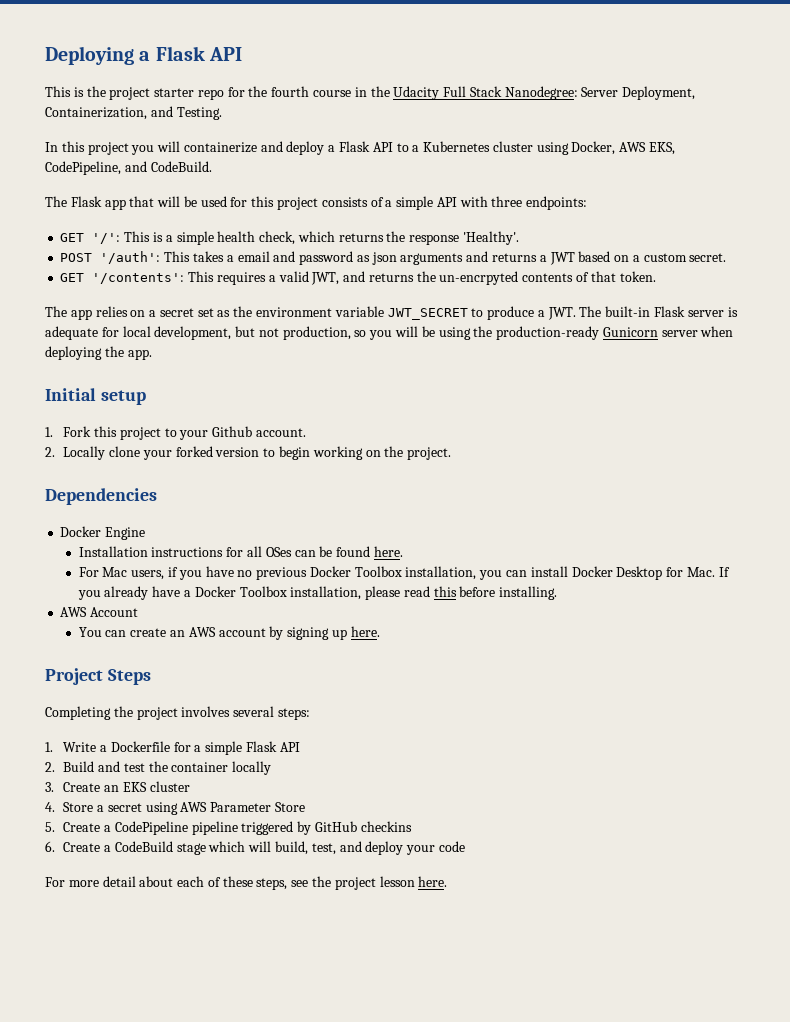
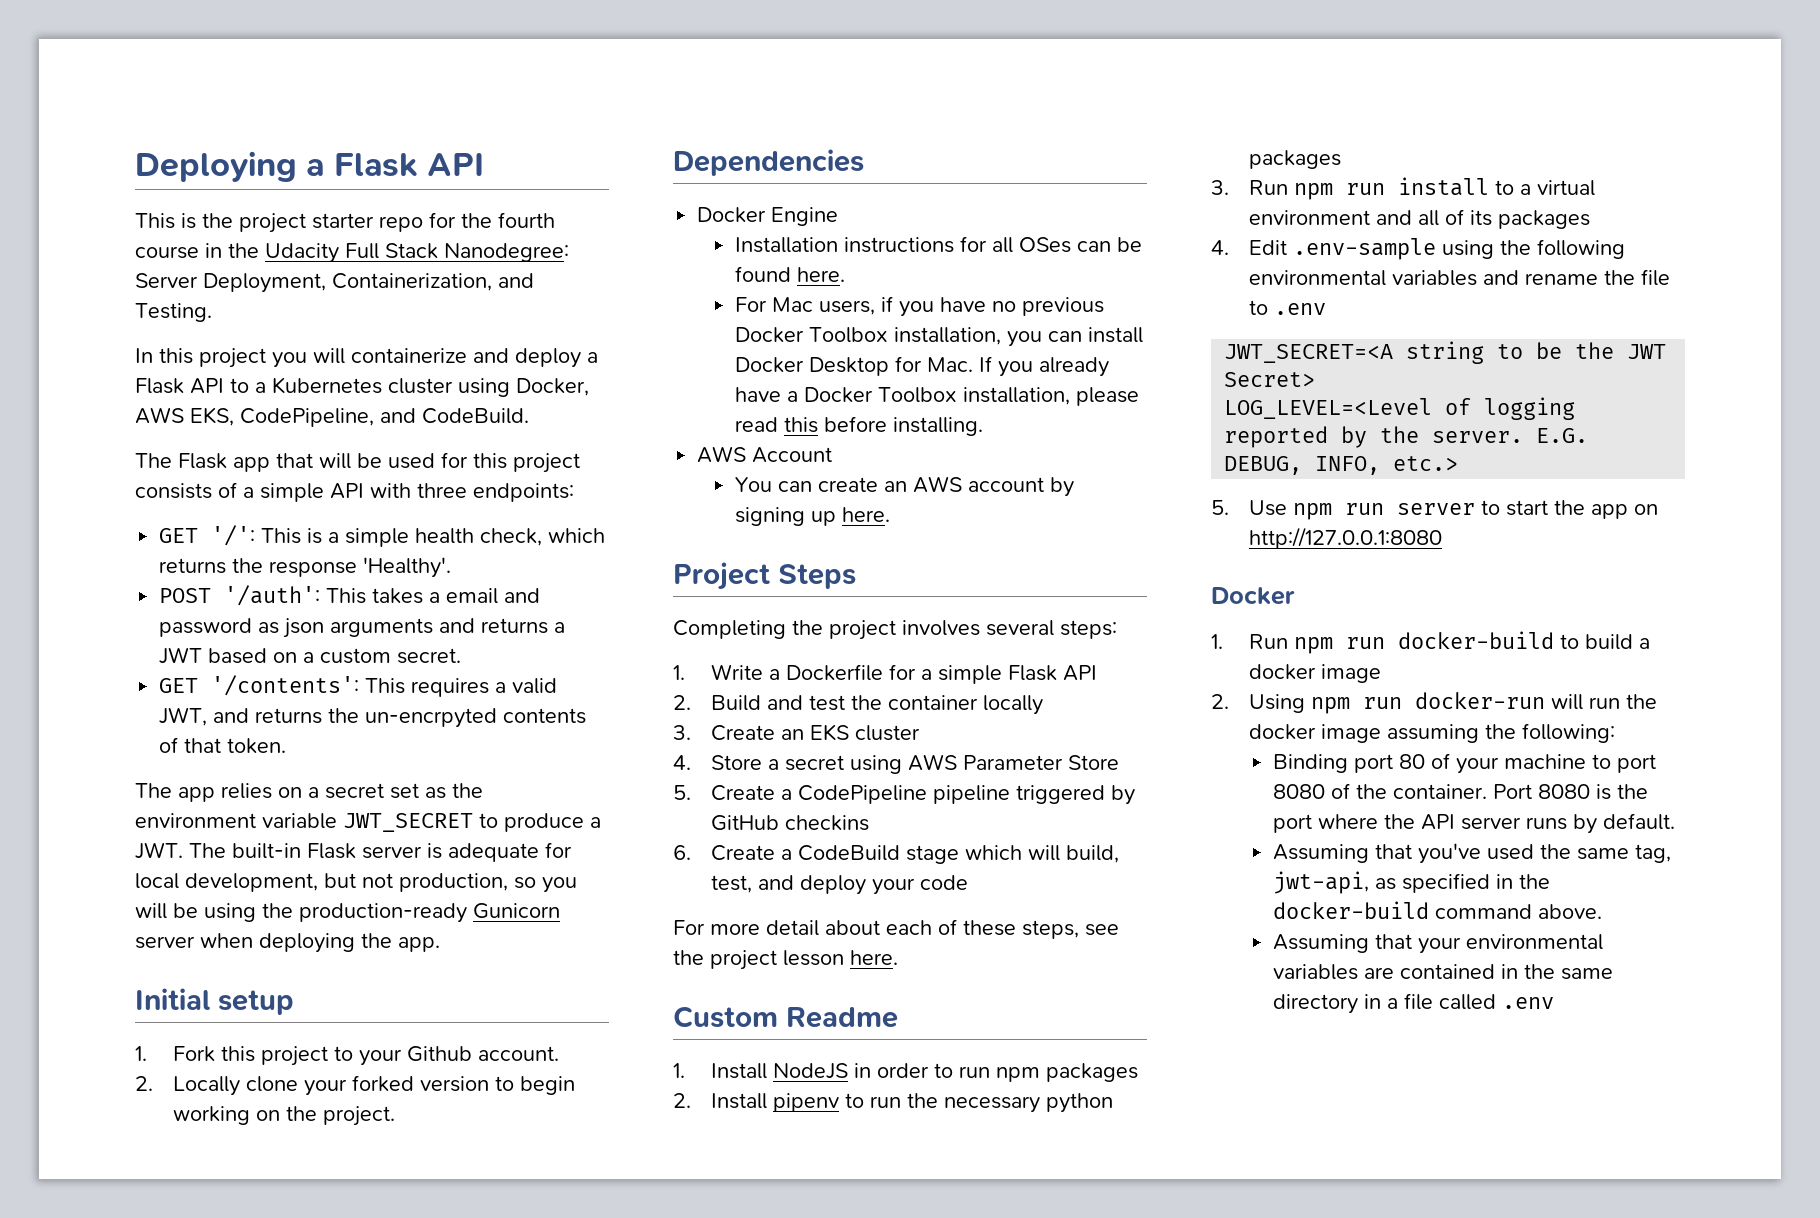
+ Custom Readme
+ 1. Install NodeJS in order to run npm packages
+ 2. Install pipenv to run the necessary python packages
+ 3. Run npm run install to a virtual environment and all of its packages
+ 4. Edit .env-sample using the following environmental variables and rename the file to .env
+ JWT_SECRET=<A string to be the JWT Secret>
+ LOG_LEVEL=<Level of logging reported by the server. E.G. DEBUG, INFO, etc.>
+ 5. Use npm run server to start the app on http://127.0.0.1:8080
+ Docker
+ 1. Run npm run docker-build to build a docker image
+ 2. Using npm run docker-run will run the docker image assuming the following:
+ Binding port 80 of your machine to port 8080 of the container. Port 8080 is the port where the API server runs by default.
+ Assuming that you've used the same tag, jwt-api, as specified in the docker-build command above.
+ Assuming that your environmental variables are contained in the same directory in a file called .env

